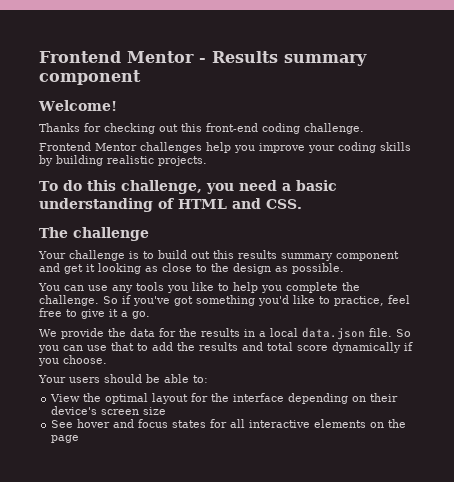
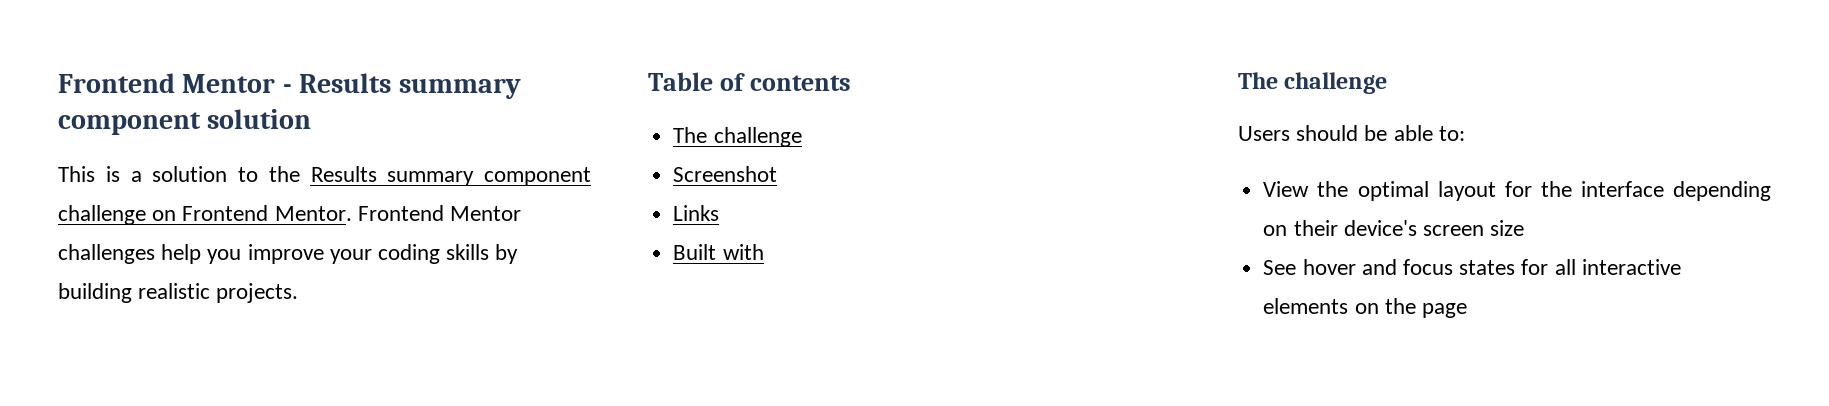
- Frontend Mentor - Results summary component
- Welcome!
- Thanks for checking out this front-end coding challenge.
- Frontend Mentor challenges help you improve your coding skills by building realistic projects.
+ Frontend Mentor - Results summary component solution
+ This is a solution to the Results summary component challenge on Frontend Mentor. Frontend Mentor challenges help you improve your coding skills by building realistic projects.
- To do this challenge, you need a basic understanding of HTML and CSS.
+ Table of contents
  The challenge
- Your challenge is to build out this results summary component and get it looking as close to the design as possible.
- You can use any tools you like to help you complete the challenge. So if you've got something you'd like to practice, feel free to give it a go.
- We provide the data for the results in a local data.json file. So you can use that to add the results and total score dynamically if you choose.
- Your users should be able to:
+ Screenshot
+ Links
+ Built with
+ The challenge
+ Users should be able to:

